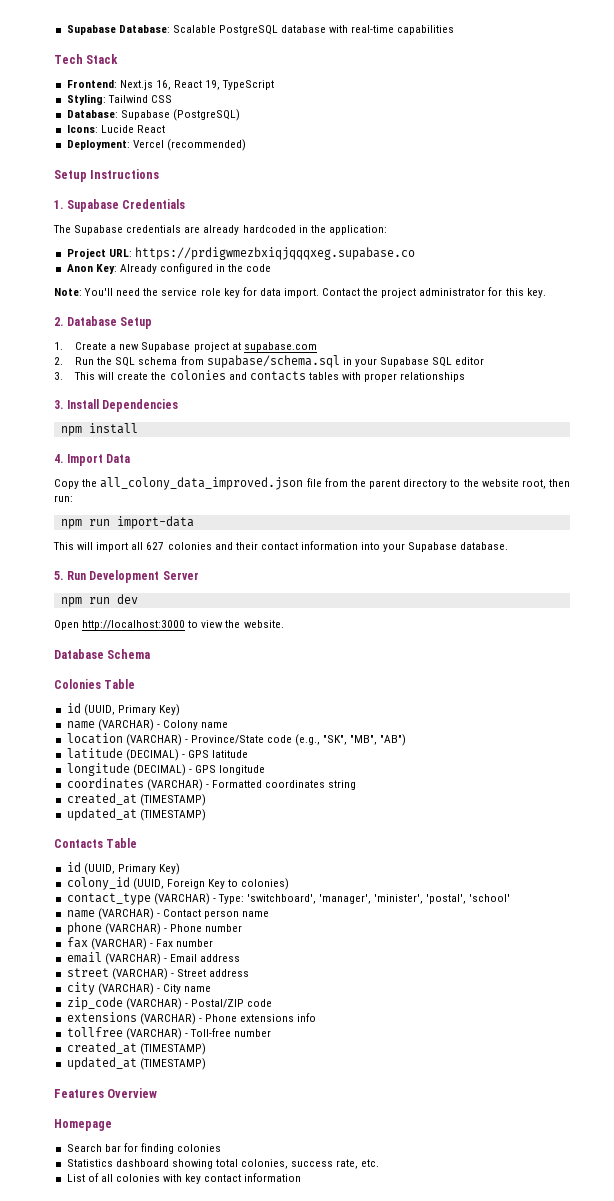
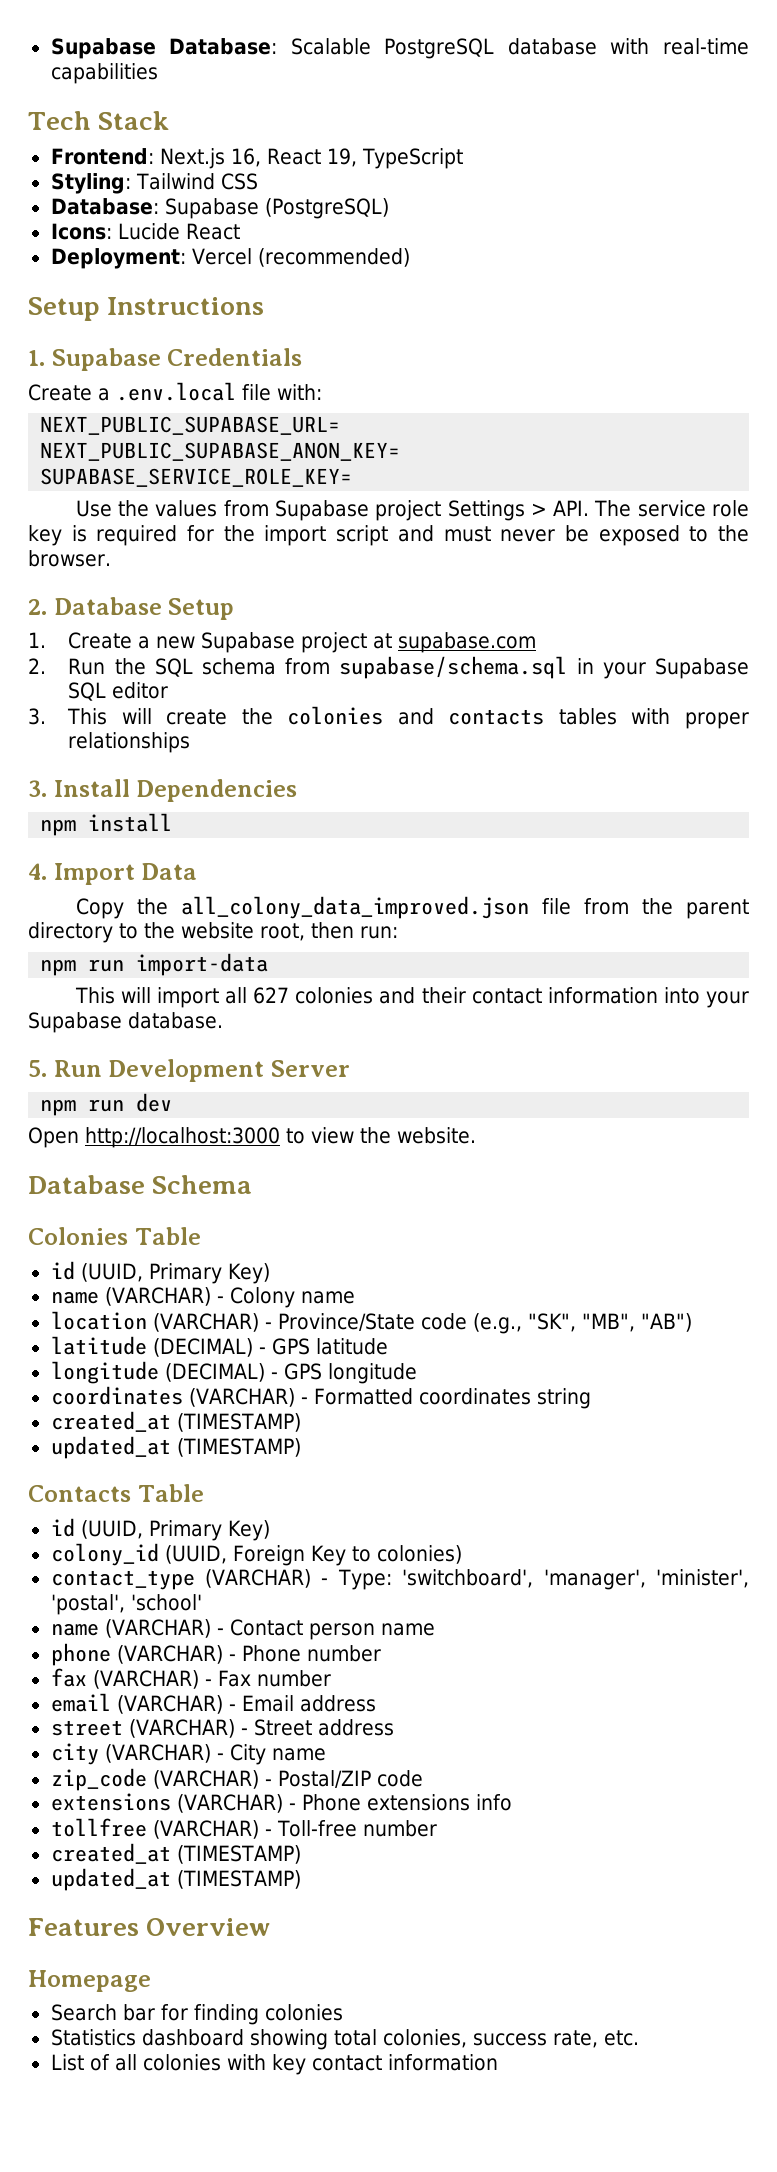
- The Supabase credentials are already hardcoded in the application:
- Project URL: https://prdigwmezbxiqjqqqxeg.supabase.co
- Anon Key: Already configured in the code
- Note: You'll need the service role key for data import. Contact the project administrator for this key.
+ Create a .env.local file with:
+ NEXT_PUBLIC_SUPABASE_URL=
+ NEXT_PUBLIC_SUPABASE_ANON_KEY=
+ SUPABASE_SERVICE_ROLE_KEY=
+ Use the values from Supabase project Settings > API. The service role key is required for the import script and must never be exposed to the browser.

